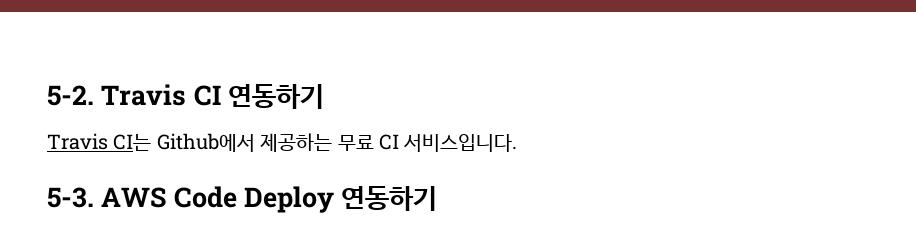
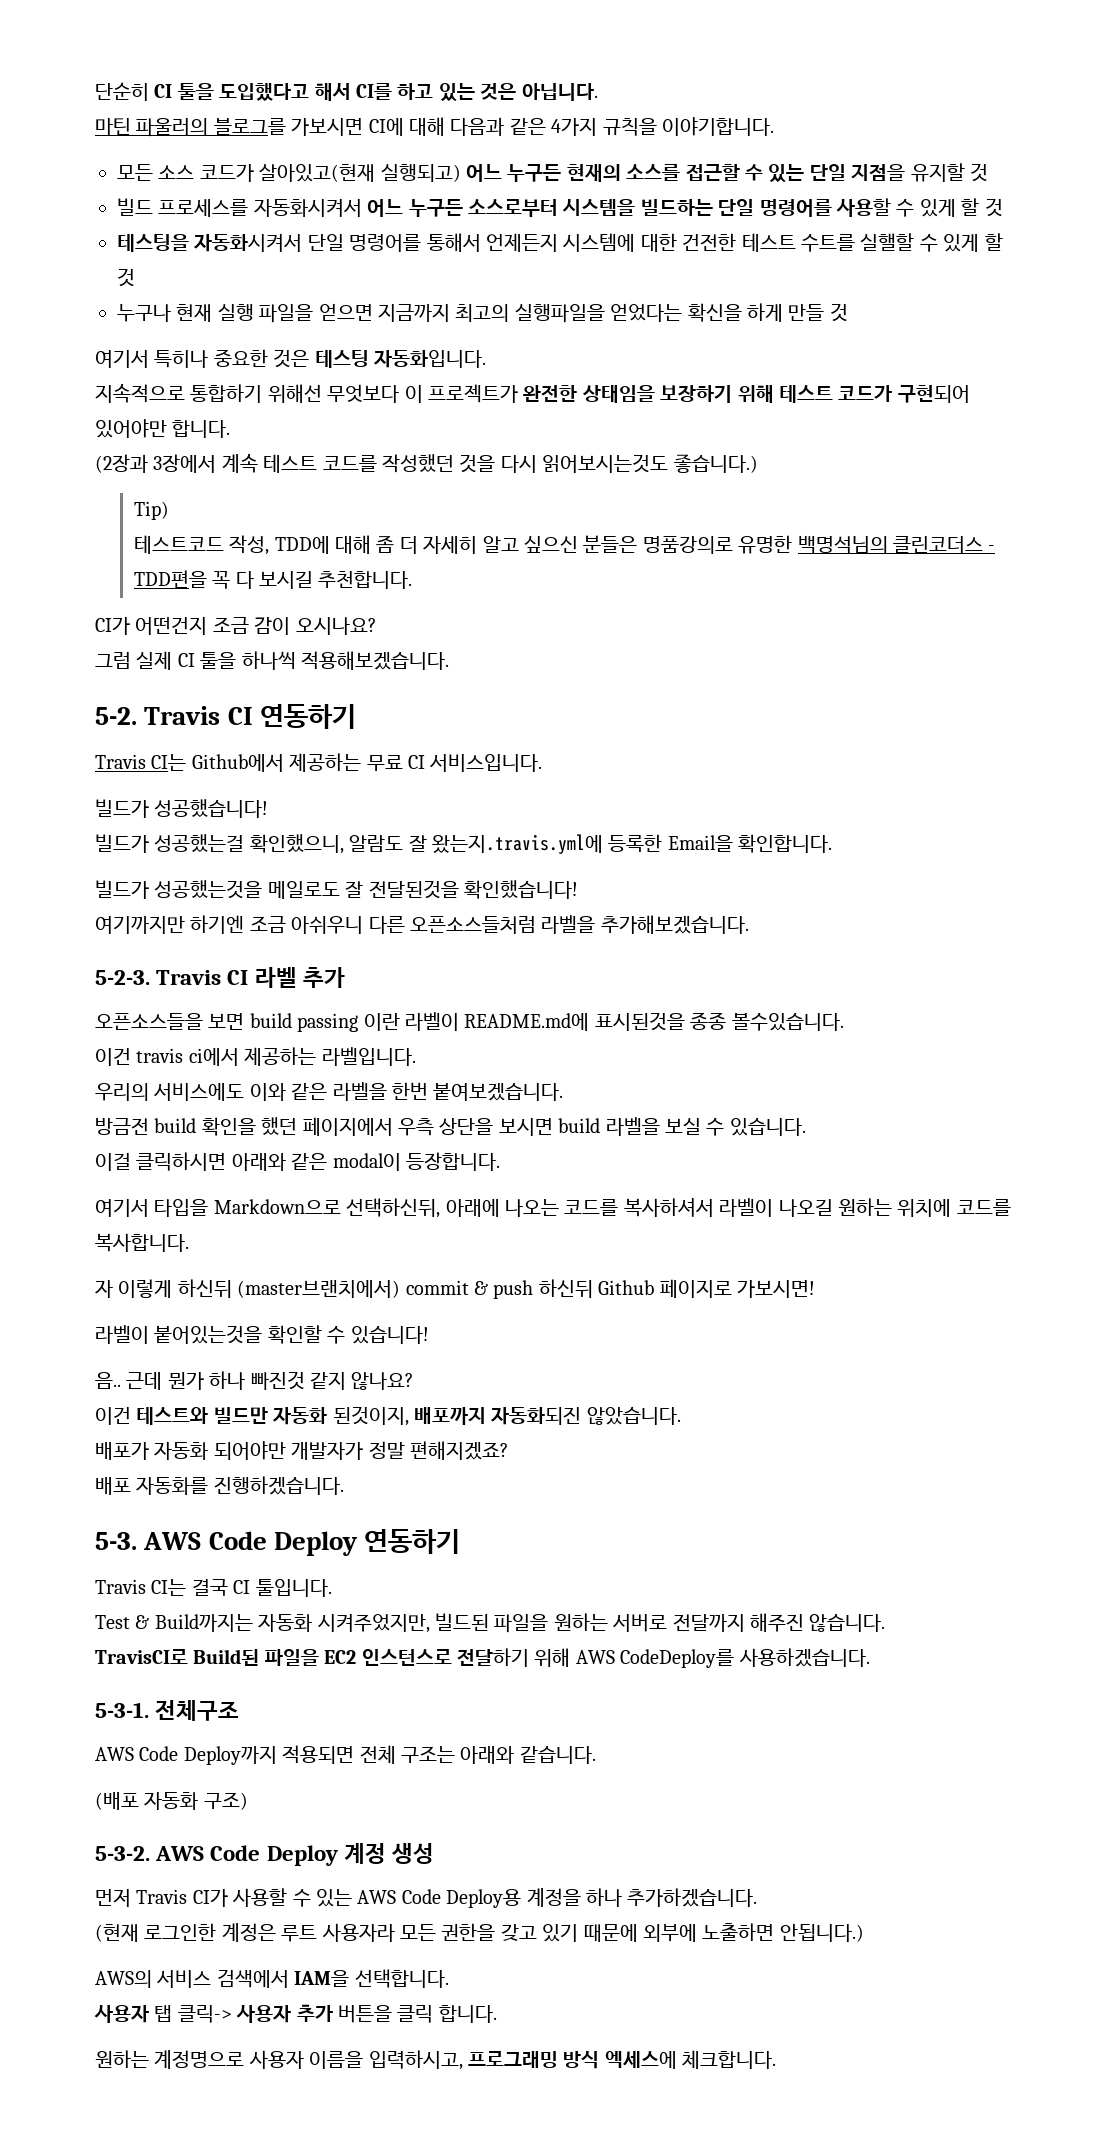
+ 단순히 CI 툴을 도입했다고 해서 CI를 하고 있는 것은 아닙니다.
+ 마틴 파울러의 블로그를 가보시면 CI에 대해 다음과 같은 4가지 규칙을 이야기합니다.
+ 모든 소스 코드가 살아있고(현재 실행되고) 어느 누구든 현재의 소스를 접근할 수 있는 단일 지점을 유지할 것
+ 빌드 프로세스를 자동화시켜서 어느 누구든 소스로부터 시스템을 빌드하는 단일 명령어를 사용할 수 있게 할 것
+ 테스팅을 자동화시켜서 단일 명령어를 통해서 언제든지 시스템에 대한 건전한 테스트 수트를 실핼할 수 있게 할 것
+ 누구나 현재 실행 파일을 얻으면 지금까지 최고의 실행파일을 얻었다는 확신을 하게 만들 것
+ 여기서 특히나 중요한 것은 테스팅 자동화입니다.
+ 지속적으로 통합하기 위해선 무엇보다 이 프로젝트가 완전한 상태임을 보장하기 위해 테스트 코드가 구현되어 있어야만 합니다.
+ (2장과 3장에서 계속 테스트 코드를 작성했던 것을 다시 읽어보시는것도 좋습니다.)
+ Tip)
+ 테스트코드 작성, TDD에 대해 좀 더 자세히 알고 싶으신 분들은 명품강의로 유명한 백명석님의 클린코더스 - TDD편을 꼭 다 보시길 추천합니다.
+ CI가 어떤건지 조금 감이 오시나요?
+ 그럼 실제 CI 툴을 하나씩 적용해보겠습니다.
+ 빌드가 성공했습니다!
+ 빌드가 성공했는걸 확인했으니, 알람도 잘 왔는지.travis.yml에 등록한 Email을 확인합니다.
+ 빌드가 성공했는것을 메일로도 잘 전달된것을 확인했습니다!
+ 여기까지만 하기엔 조금 아쉬우니 다른 오픈소스들처럼 라벨을 추가해보겠습니다.
+ 5-2-3. Travis CI 라벨 추가
+ 오픈소스들을 보면 build passing 이란 라벨이 README.md에 표시된것을 종종 볼수있습니다.
+ 이건 travis ci에서 제공하는 라벨입니다.
+ 우리의 서비스에도 이와 같은 라벨을 한번 붙여보겠습니다.
+ 방금전 build 확인을 했던 페이지에서 우측 상단을 보시면 build 라벨을 보실 수 있습니다.
+ 이걸 클릭하시면 아래와 같은 modal이 등장합니다.
+ 여기서 타입을 Markdown으로 선택하신뒤, 아래에 나오는 코드를 복사하셔서 라벨이 나오길 원하는 위치에 코드를 복사합니다.
+ 자 이렇게 하신뒤 (master브랜치에서) commit & push 하신뒤 Github 페이지로 가보시면!
+ 라벨이 붙어있는것을 확인할 수 있습니다!
+ 음.. 근데 뭔가 하나 빠진것 같지 않나요?
+ 이건 테스트와 빌드만 자동화 된것이지, 배포까지 자동화되진 않았습니다.
+ 배포가 자동화 되어야만 개발자가 정말 편해지겠죠?
+ 배포 자동화를 진행하겠습니다.
+ Travis CI는 결국 CI 툴입니다.
+ Test & Build까지는 자동화 시켜주었지만, 빌드된 파일을 원하는 서버로 전달까지 해주진 않습니다.
+ TravisCI로 Build된 파일을 EC2 인스턴스로 전달하기 위해 AWS CodeDeploy를 사용하겠습니다.
+ 5-3-1. 전체구조
+ AWS Code Deploy까지 적용되면 전체 구조는 아래와 같습니다.
+ (배포 자동화 구조)
+ 5-3-2. AWS Code Deploy 계정 생성
+ 먼저 Travis CI가 사용할 수 있는 AWS Code Deploy용 계정을 하나 추가하겠습니다.
+ (현재 로그인한 계정은 루트 사용자라 모든 권한을 갖고 있기 때문에 외부에 노출하면 안됩니다.)
+ AWS의 서비스 검색에서 IAM을 선택합니다.
+ 사용자 탭 클릭-> 사용자 추가 버튼을 클릭 합니다.
+ 원하는 계정명으로 사용자 이름을 입력하시고, 프로그래밍 방식 엑세스에 체크합니다.

